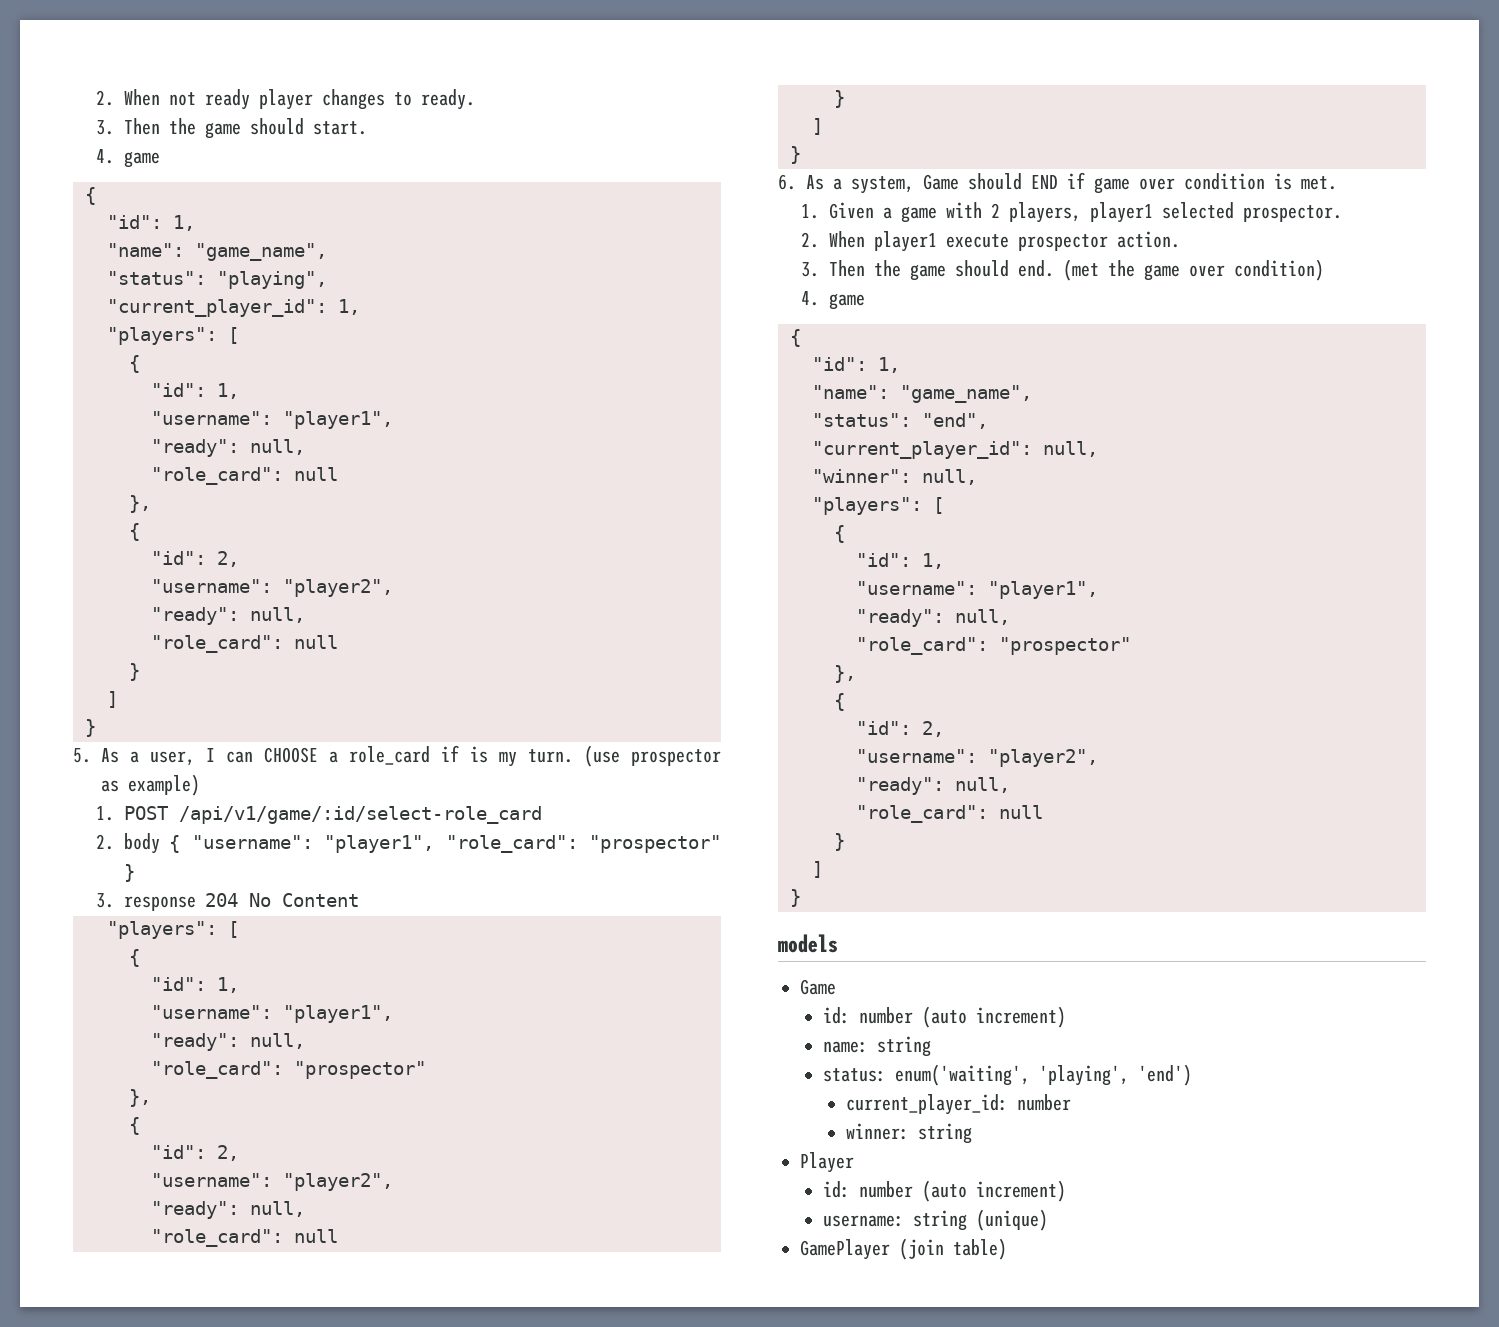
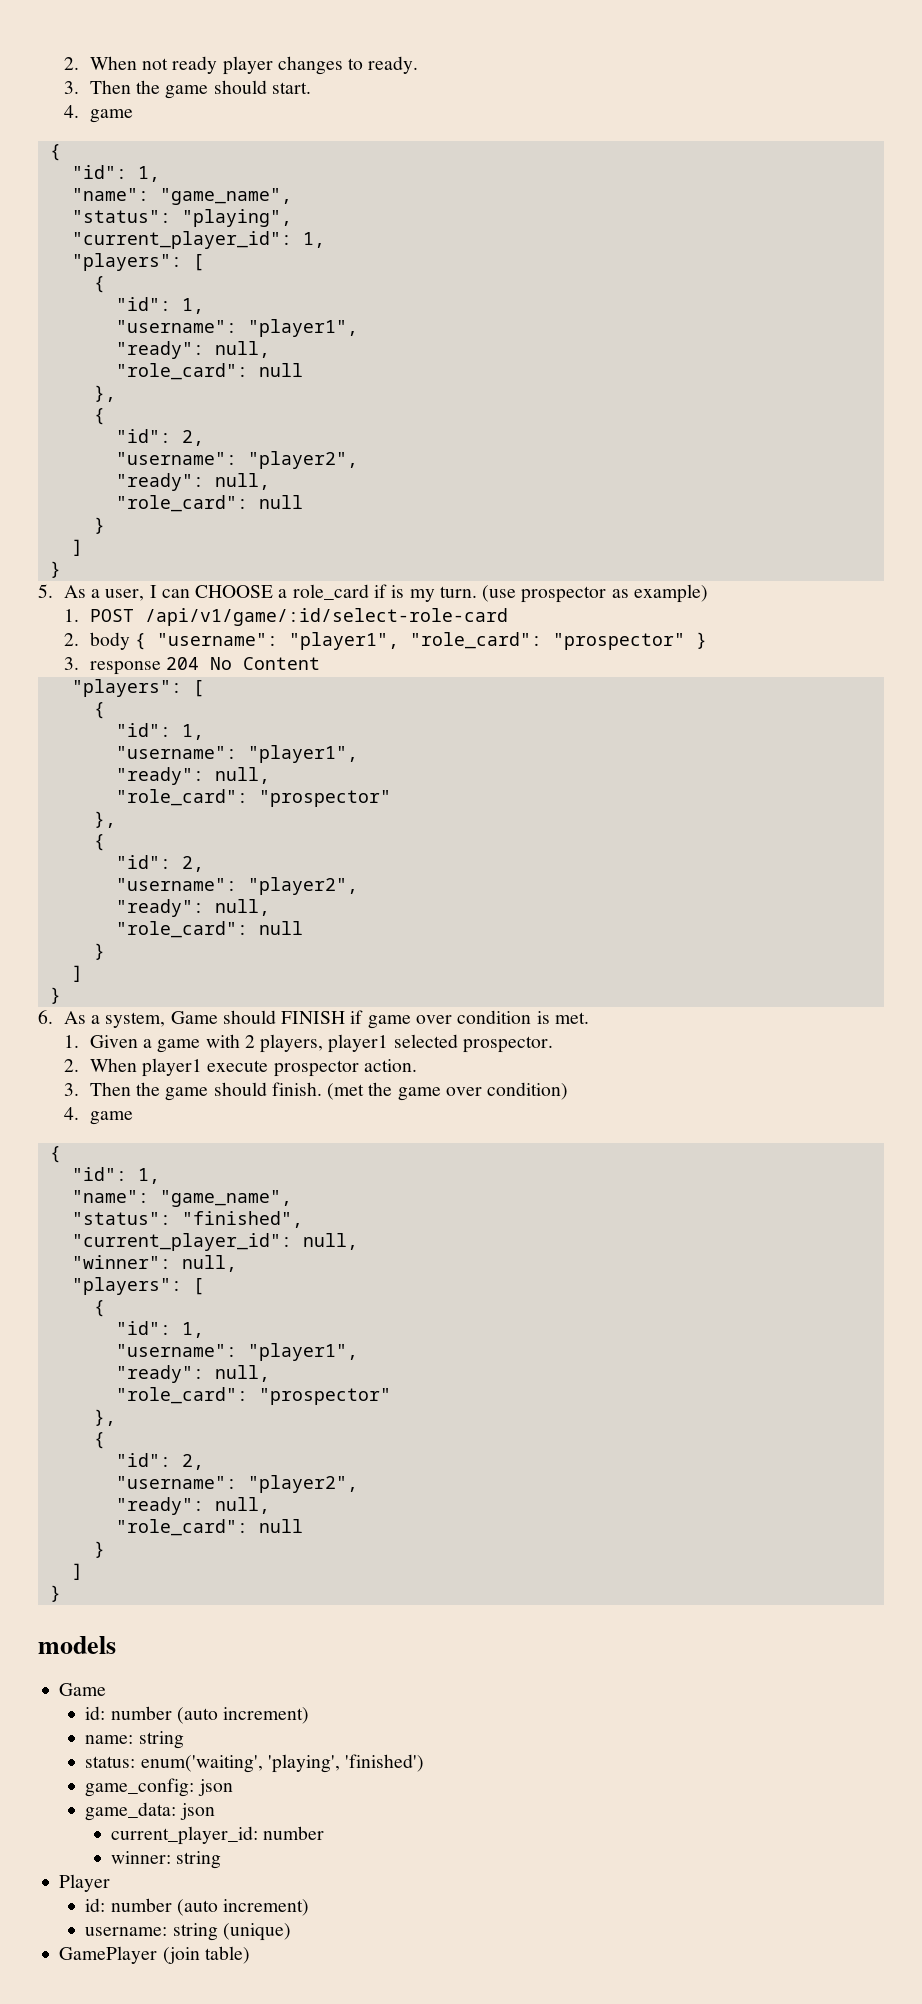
- 1. POST /api/v1/game/:id/select-role_card
+ 1. POST /api/v1/game/:id/select-role-card
- 6. As a system, Game should END if game over condition is met.
+ 6. As a system, Game should FINISH if game over condition is met.
- 3. Then the game should end.
+ 3. Then the game should finish.
- "status": "end",
+ "status": "finished",
- status: enum('waiting', 'playing', 'end')
+ status: enum('waiting', 'playing', 'finished')
+ game_config: json
+ game_data: json

